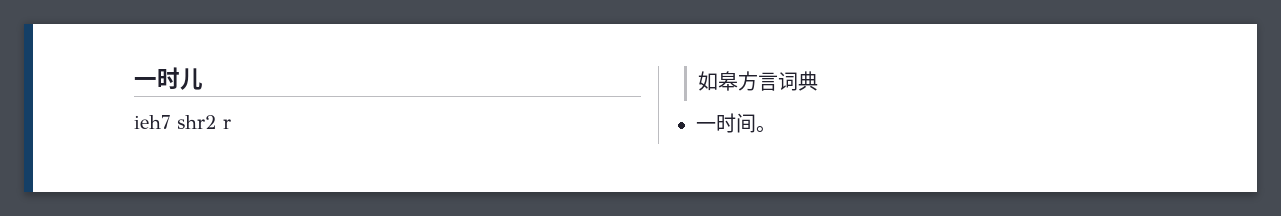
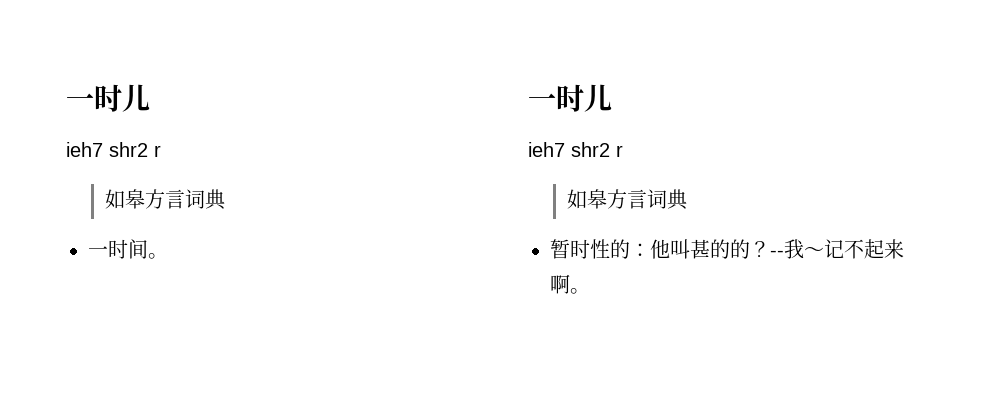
  一时间。
+ 一时儿
+ ieh7 shr2 r
+ 如皋方言词典
+ 暂时性的：他叫甚的的？--我～记不起来啊。

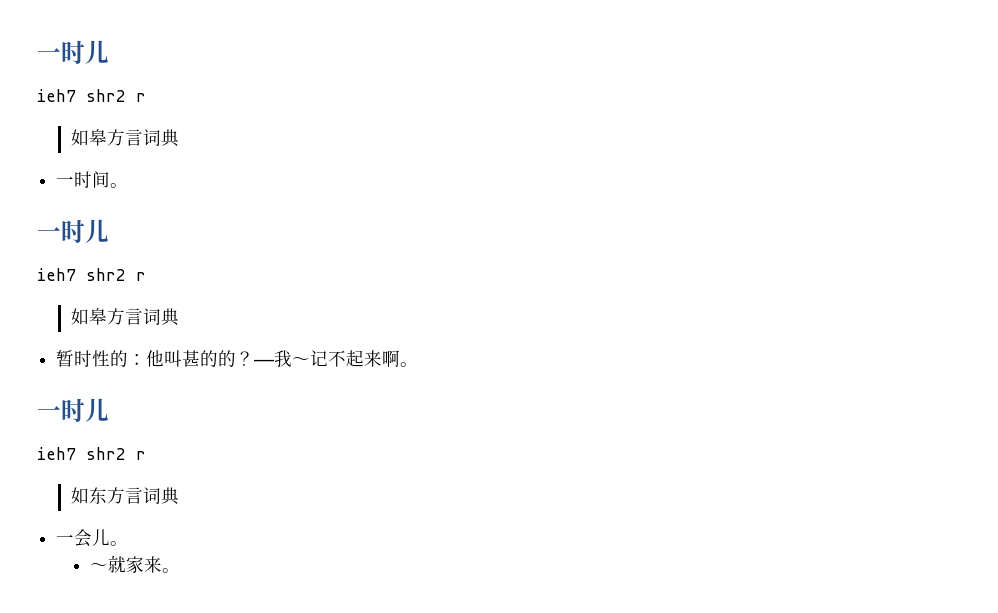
- --我～记不起来啊。
+ ——我～记不起来啊。
+ 一时儿
+ ieh7 shr2 r
+ 如东方言词典
+ 一会儿。
+ ～就家来。

